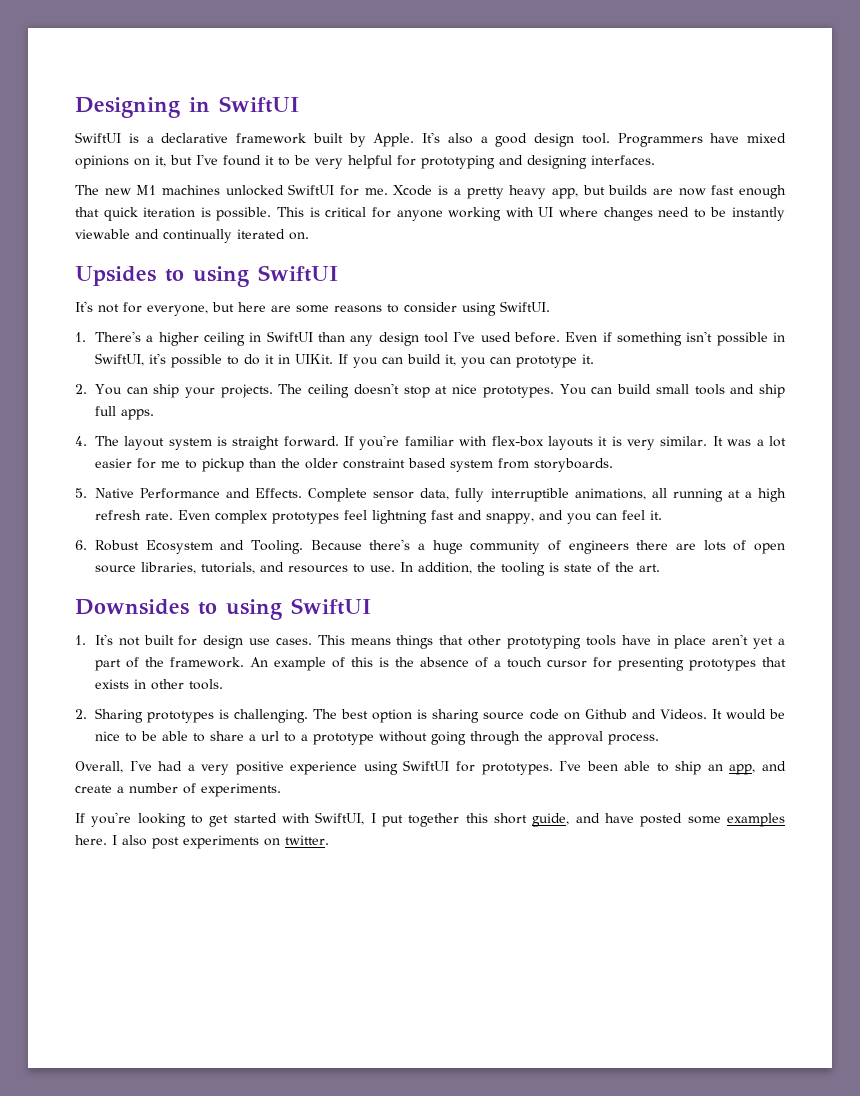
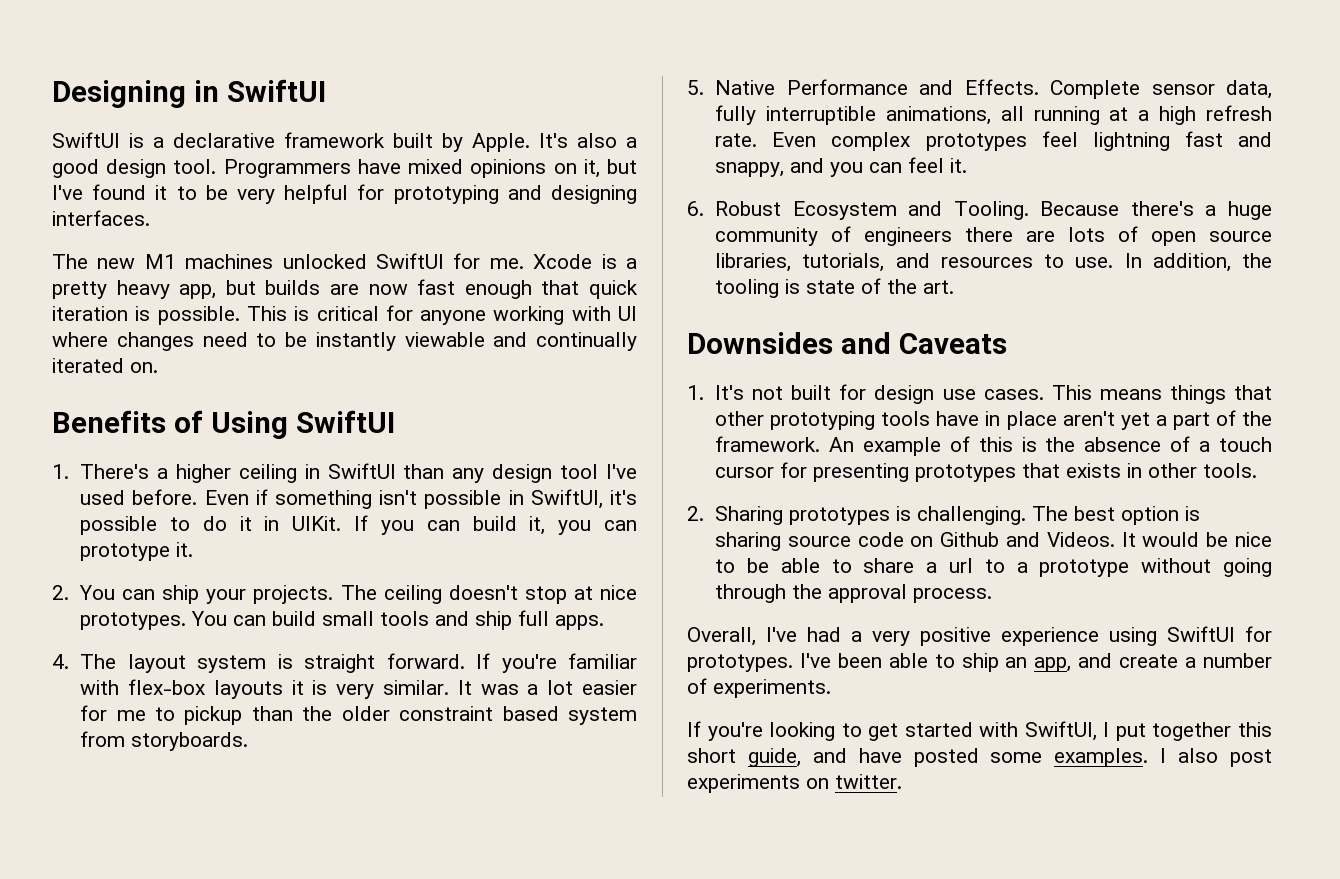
- Upsides to using SwiftUI
- It's not for everyone, but here are some reasons to consider using SwiftUI.
+ Benefits of Using SwiftUI
- Downsides to using SwiftUI
+ Downsides and Caveats
- If you're looking to get started with SwiftUI, I put together this short guide, and have posted some examples here.
+ If you're looking to get started with SwiftUI, I put together this short guide, and have posted some examples.

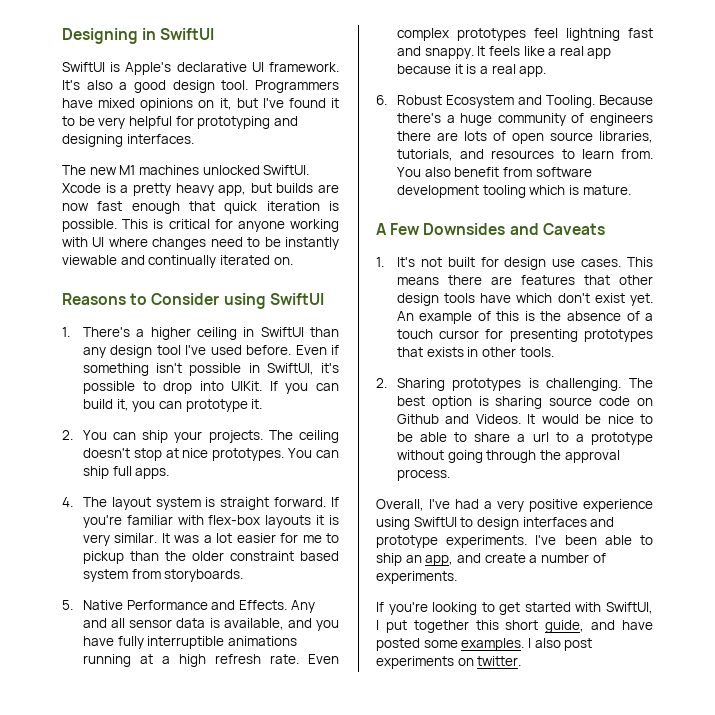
- SwiftUI is a declarative framework built by Apple.
+ SwiftUI is Apple's declarative UI framework.
- The new M1 machines unlocked SwiftUI for me.
+ The new M1 machines unlocked SwiftUI.
- Benefits of Using SwiftUI
+ Reasons to Consider using SwiftUI
- Even if something isn't possible in SwiftUI, it's possible to do it in UIKit.
+ Even if something isn't possible in SwiftUI, it's possible to drop into UIKit.
- You can build small tools and ship full apps.
+ You can ship full apps.
- Complete sensor data, fully interruptible animations, all running at a high refresh rate.
+ Any and all sensor data is available, and you have fully interruptible animations running at a high refresh rate.
- Even complex prototypes feel lightning fast and snappy, and you can feel it.
+ Even complex prototypes feel lightning fast and snappy. It feels like a real app because it is a real app.
- Because there's a huge community of engineers there are lots of open source libraries, tutorials, and resources to use. In addition, the tooling is state of the art.
- Downsides and Caveats
+ Because there's a huge community of engineers there are lots of open source libraries, tutorials, and resources to learn from. You also benefit from software development tooling which is mature.
+ A Few Downsides and Caveats
- This means things that other prototyping tools have in place aren't yet a part of the framework.
+ This means there are features that other design tools have which don't exist yet.
- Overall, I've had a very positive experience using SwiftUI for prototypes.
+ Overall, I've had a very positive experience using SwiftUI to design interfaces and prototype experiments.

